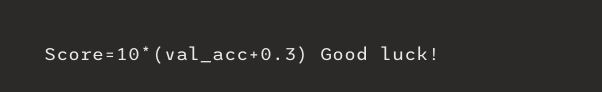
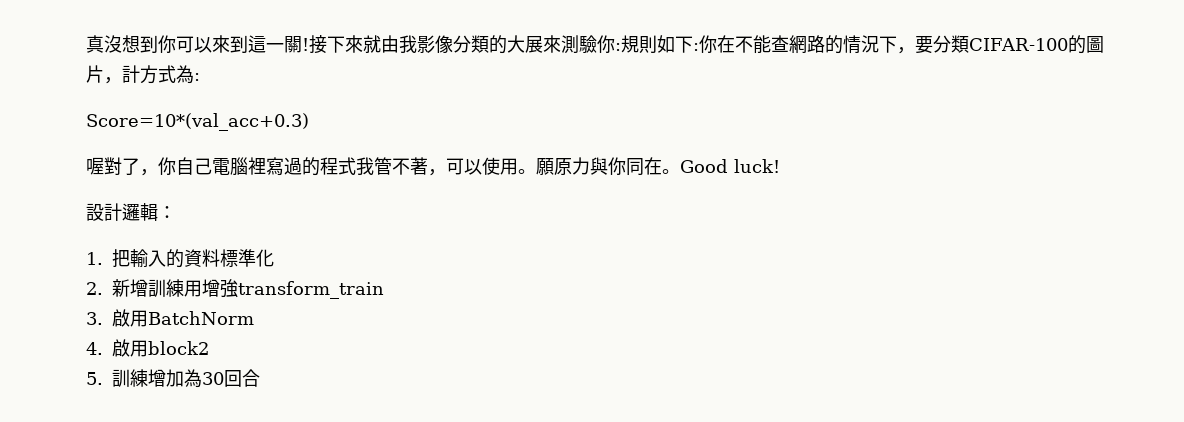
- Score=10*(val_acc+0.3) Good luck!
+ 真沒想到你可以來到這一關!接下來就由我影像分類的大展來測驗你:規則如下:你在不能查網路的情況下，要分類CIFAR-100的圖片，計方式為:
+ Score=10*(val_acc+0.3)
+ 喔對了，你自己電腦裡寫過的程式我管不著，可以使用。願原力與你同在。Good luck!
+ 設計邏輯：
+ 1.把輸入的資料標準化
+ 2.新增訓練用增強transform_train
+ 3.啟用BatchNorm
+ 4.啟用block2
+ 5.訓練增加為30回合

